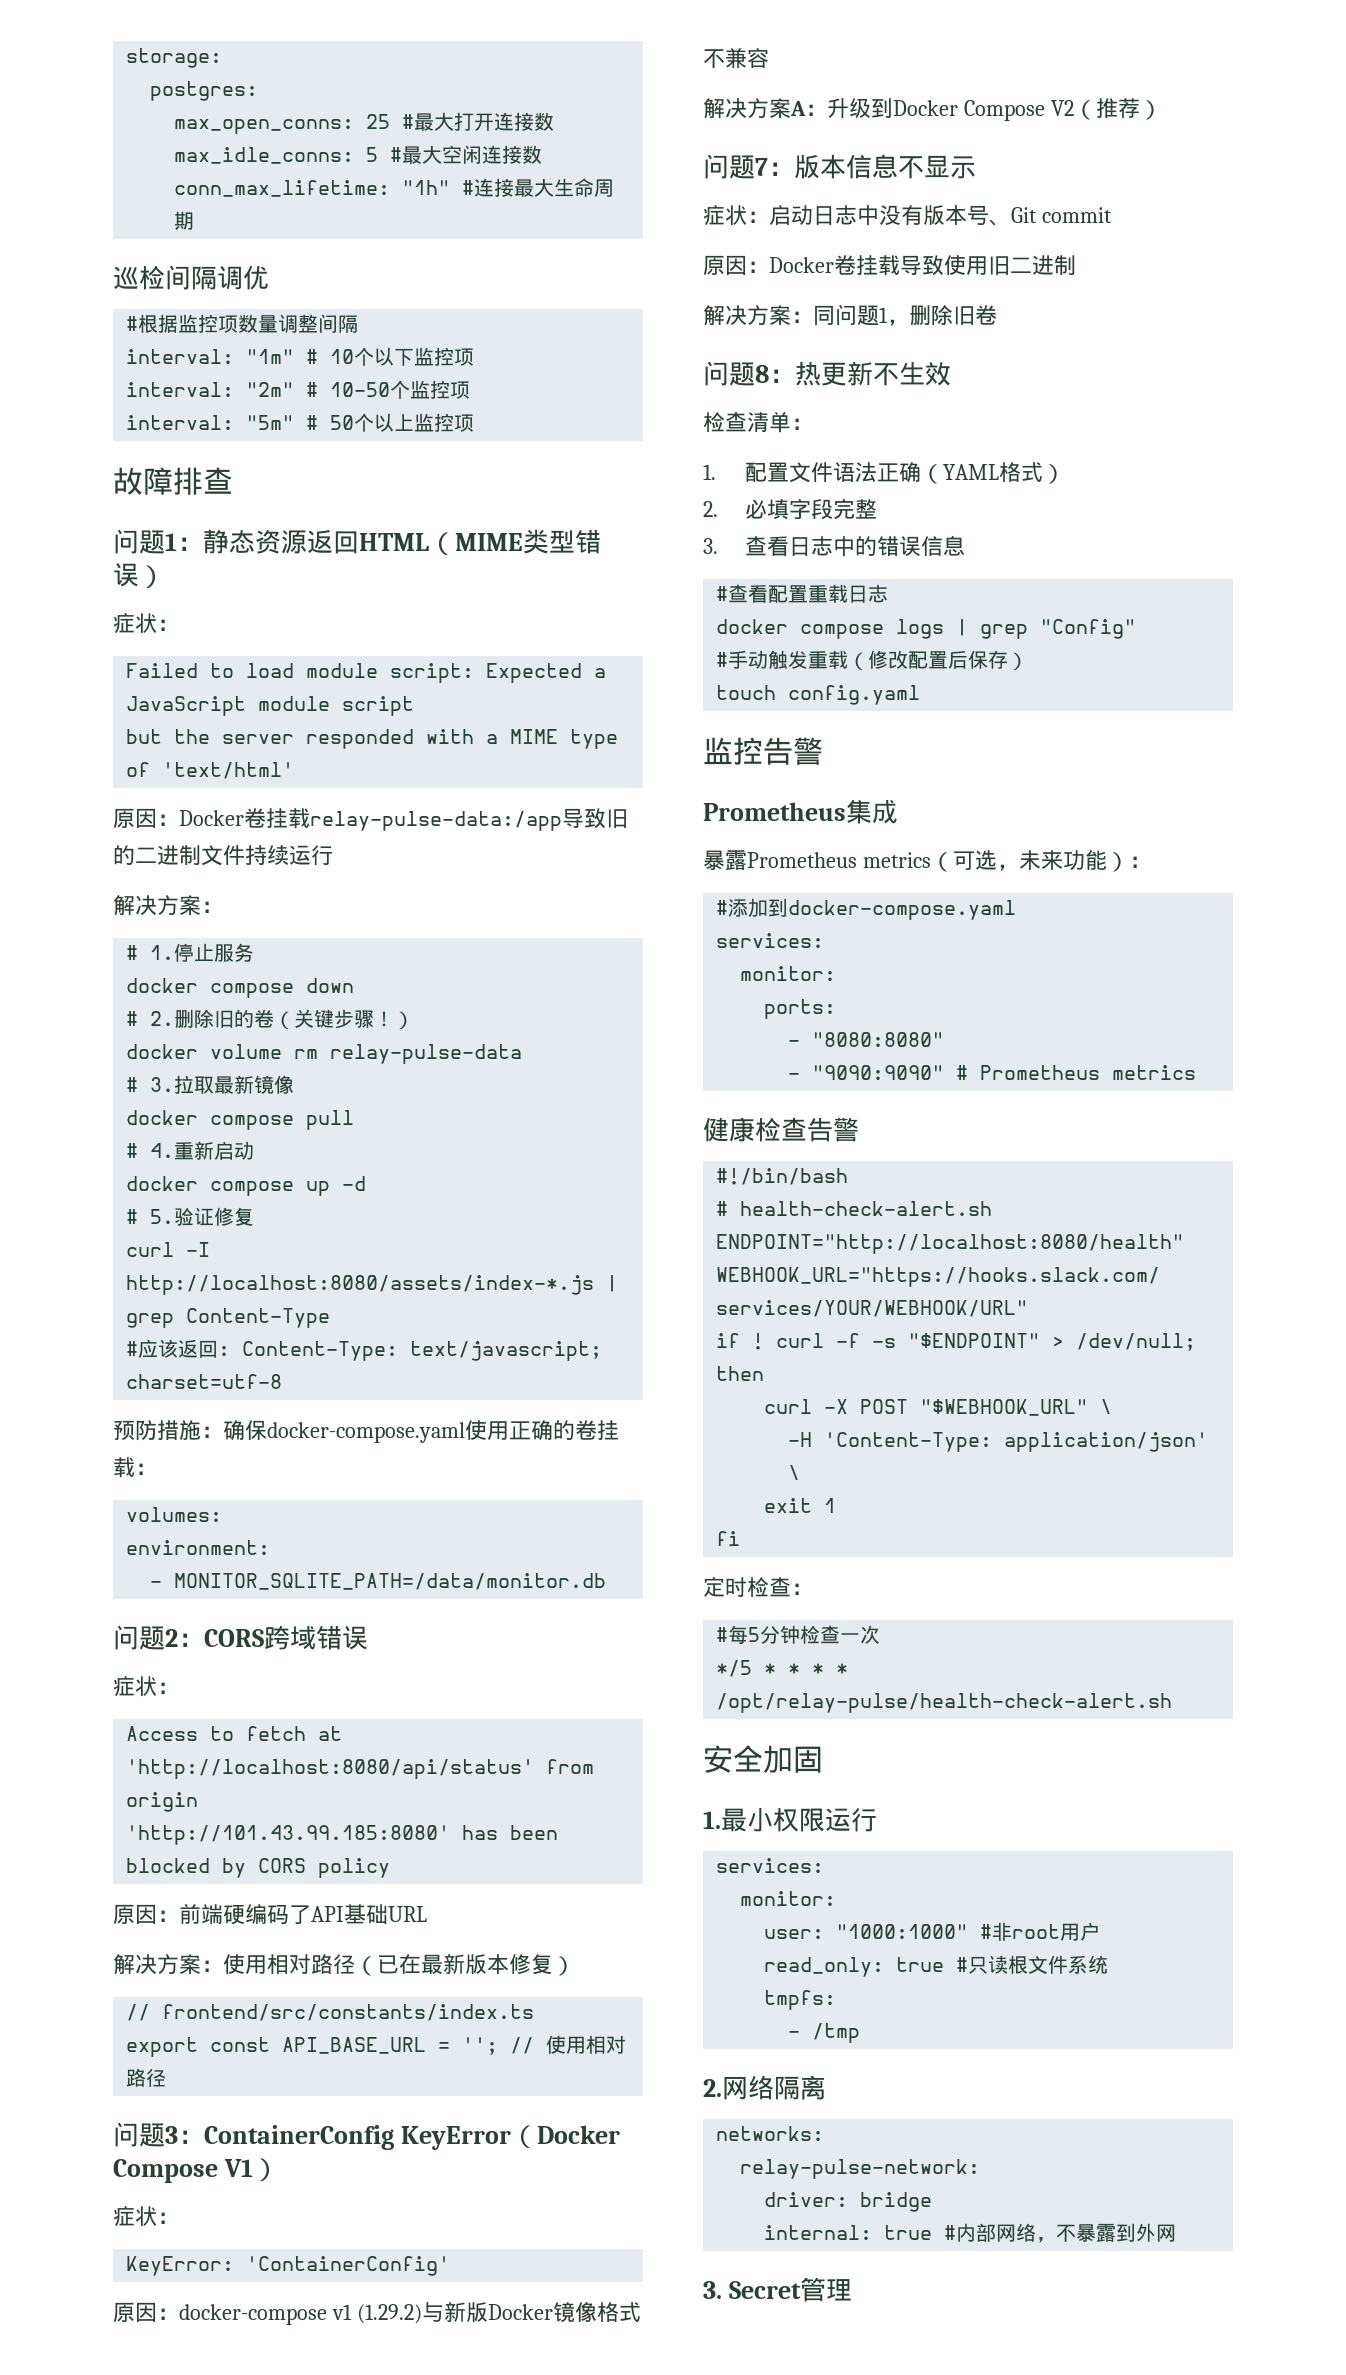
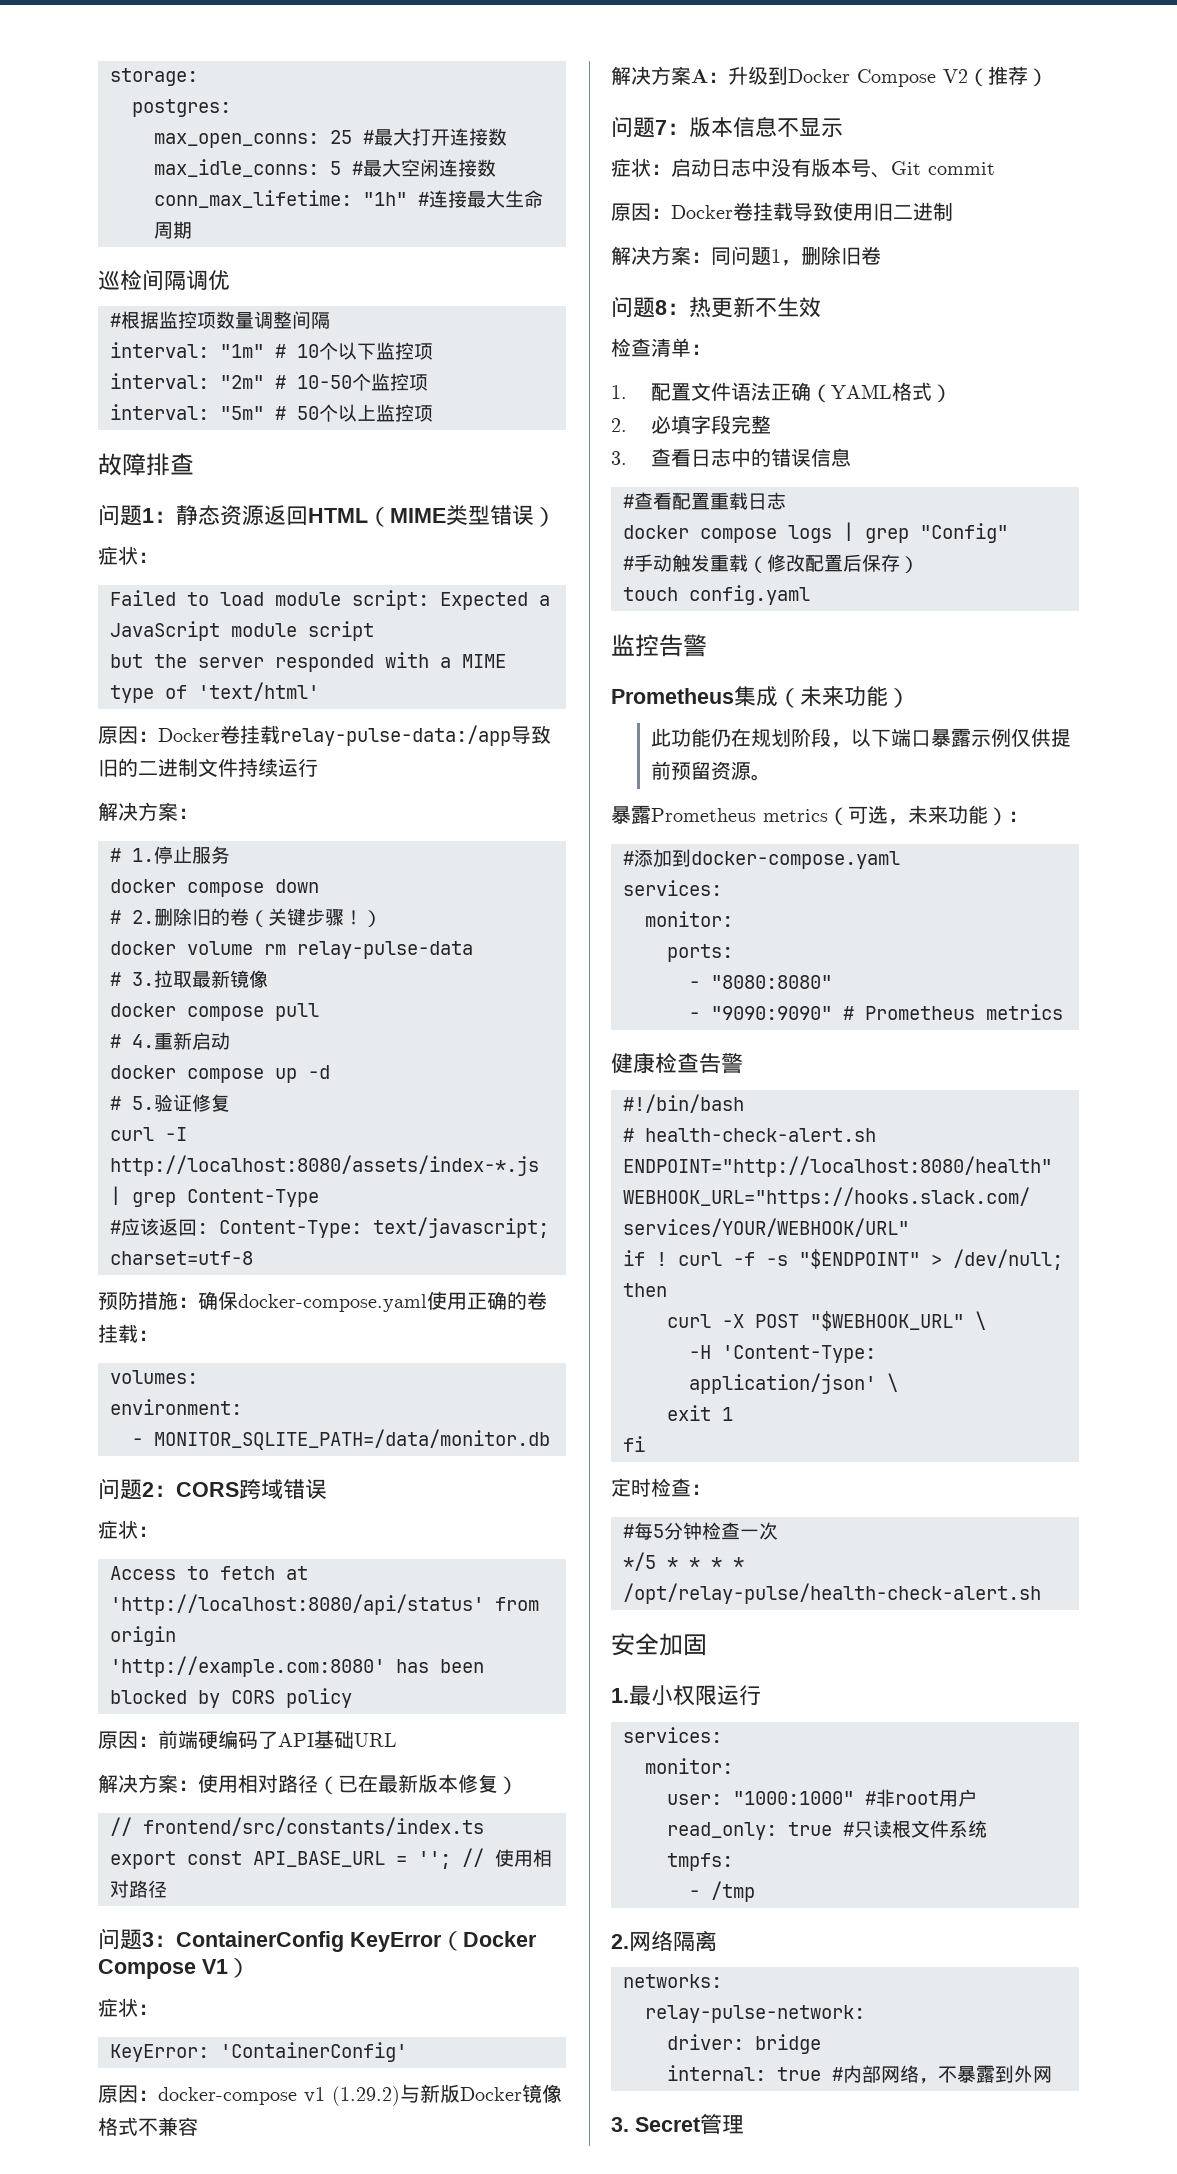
- 'http://101.43.99.185:8080' has been blocked by CORS policy
+ 'http://example.com:8080' has been blocked by CORS policy
- Prometheus集成
+ Prometheus集成（未来功能）
+ 此功能仍在规划阶段，以下端口暴露示例仅供提前预留资源。

